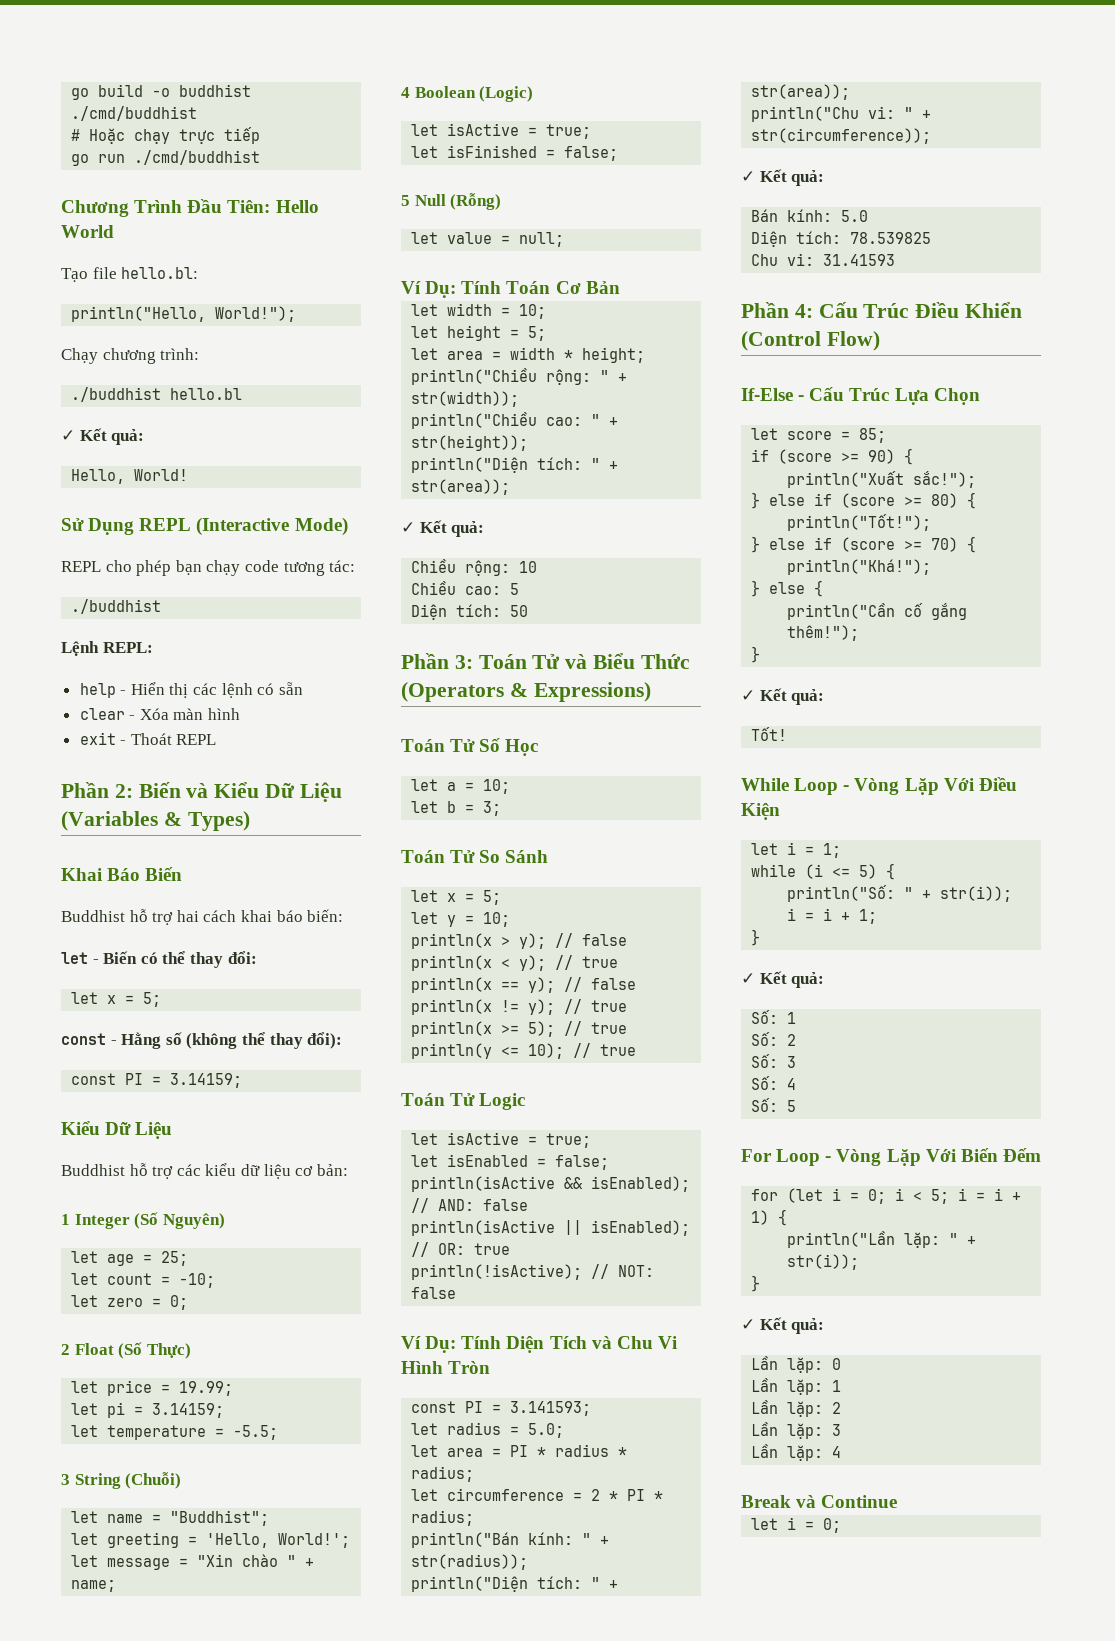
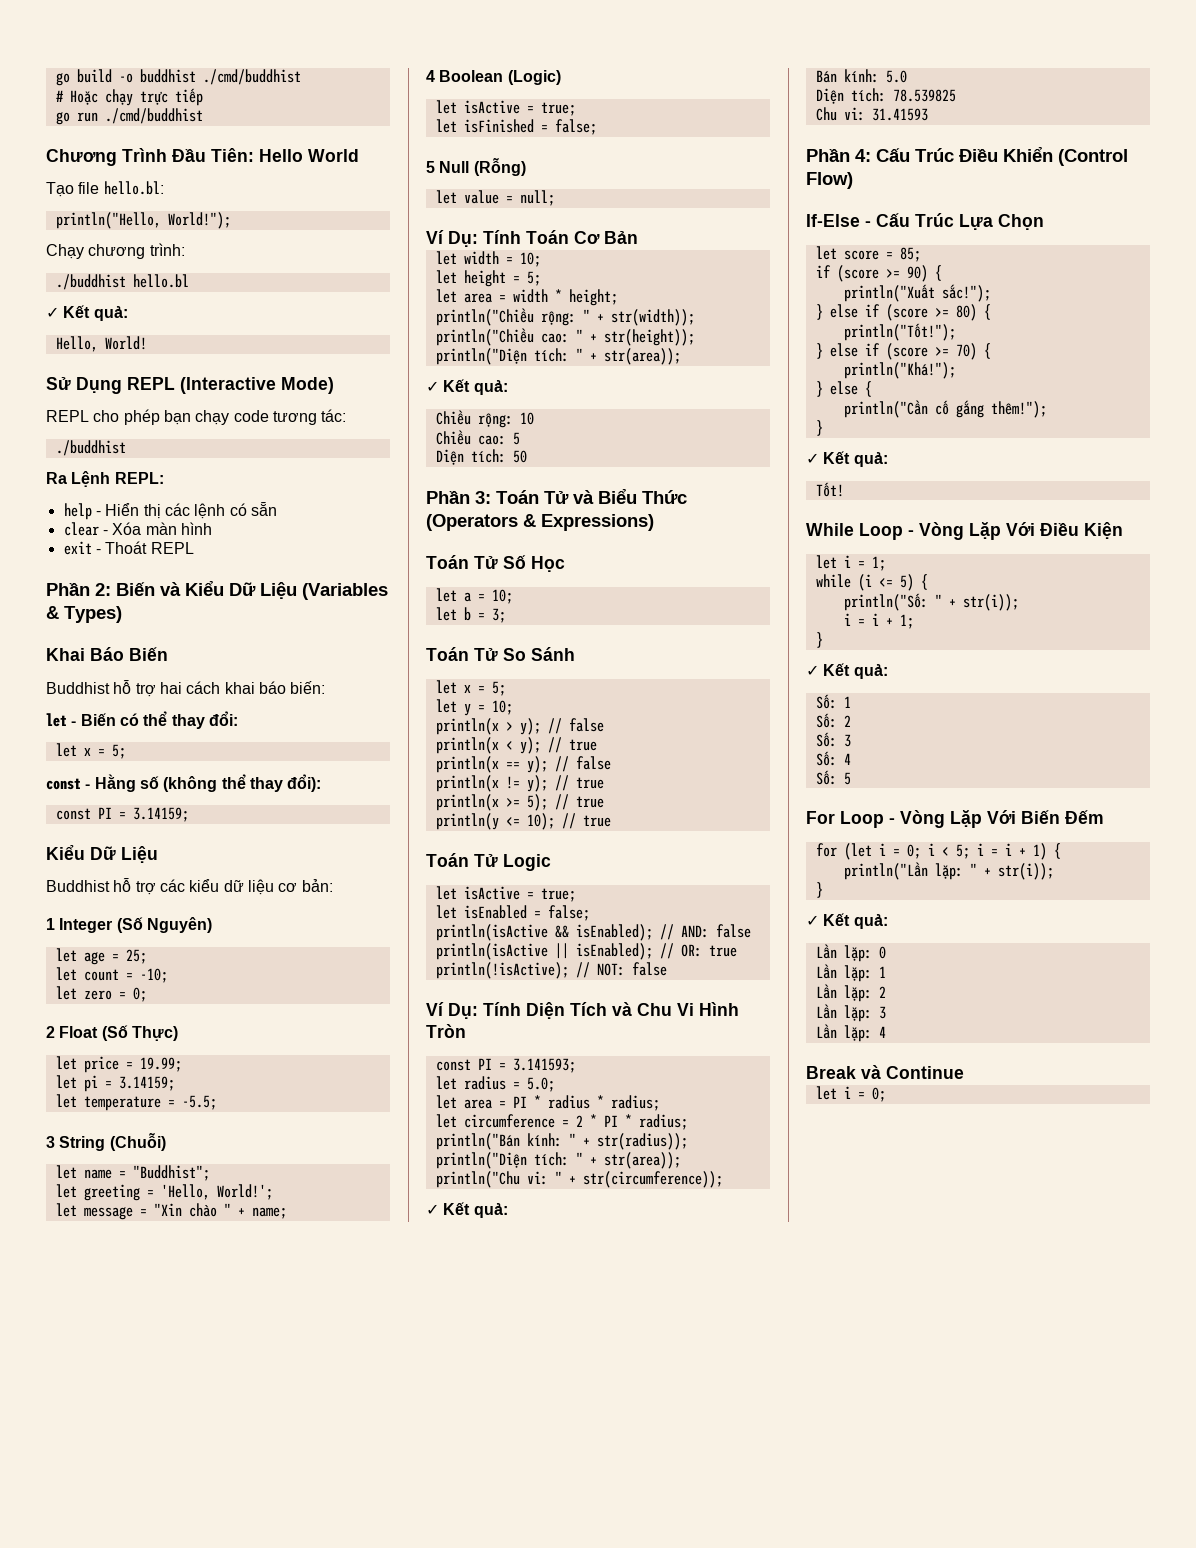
- Lệnh REPL:
+ Ra Lệnh REPL:

